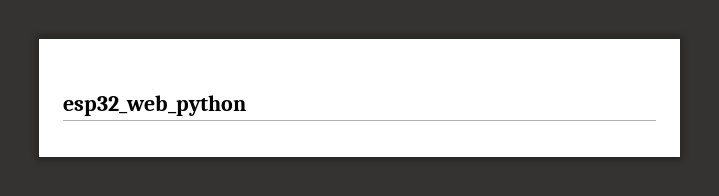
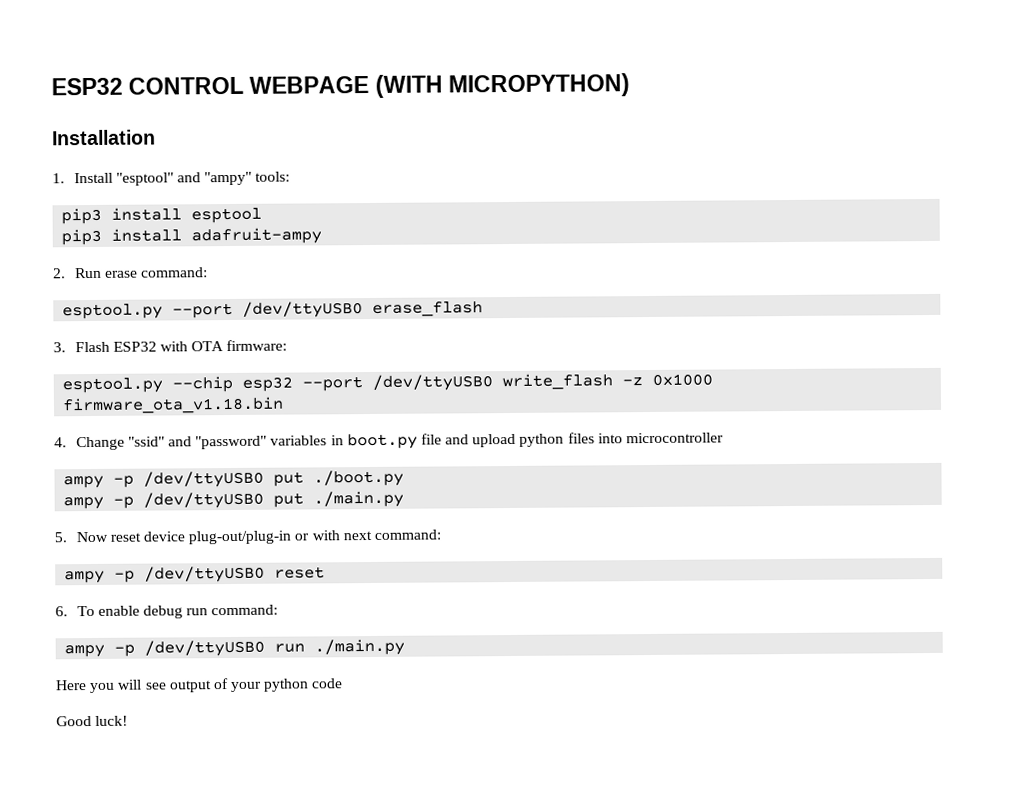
- esp32_web_python
+ ESP32 CONTROL WEBPAGE (WITH MICROPYTHON)
+ Installation
+ 1. Install "esptool" and "ampy" tools:
+ pip3 install esptool
+ pip3 install adafruit-ampy
+ 2. Run erase command:
+ esptool.py --port /dev/ttyUSB0 erase_flash
+ 3. Flash ESP32 with OTA firmware:
+ esptool.py --chip esp32 --port /dev/ttyUSB0 write_flash -z 0x1000 firmware_ota_v1.18.bin
+ 4. Change "ssid" and "password" variables in boot.py file and upload python files into microcontroller
+ ampy -p /dev/ttyUSB0 put ./boot.py
+ ampy -p /dev/ttyUSB0 put ./main.py
+ 5. Now reset device plug-out/plug-in or with next command:
+ ampy -p /dev/ttyUSB0 reset
+ 6. To enable debug run command:
+ ampy -p /dev/ttyUSB0 run ./main.py
+ Here you will see output of your python code
+ Good luck!

